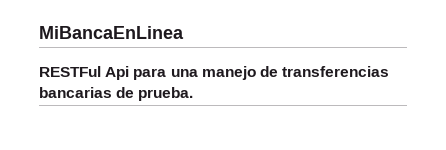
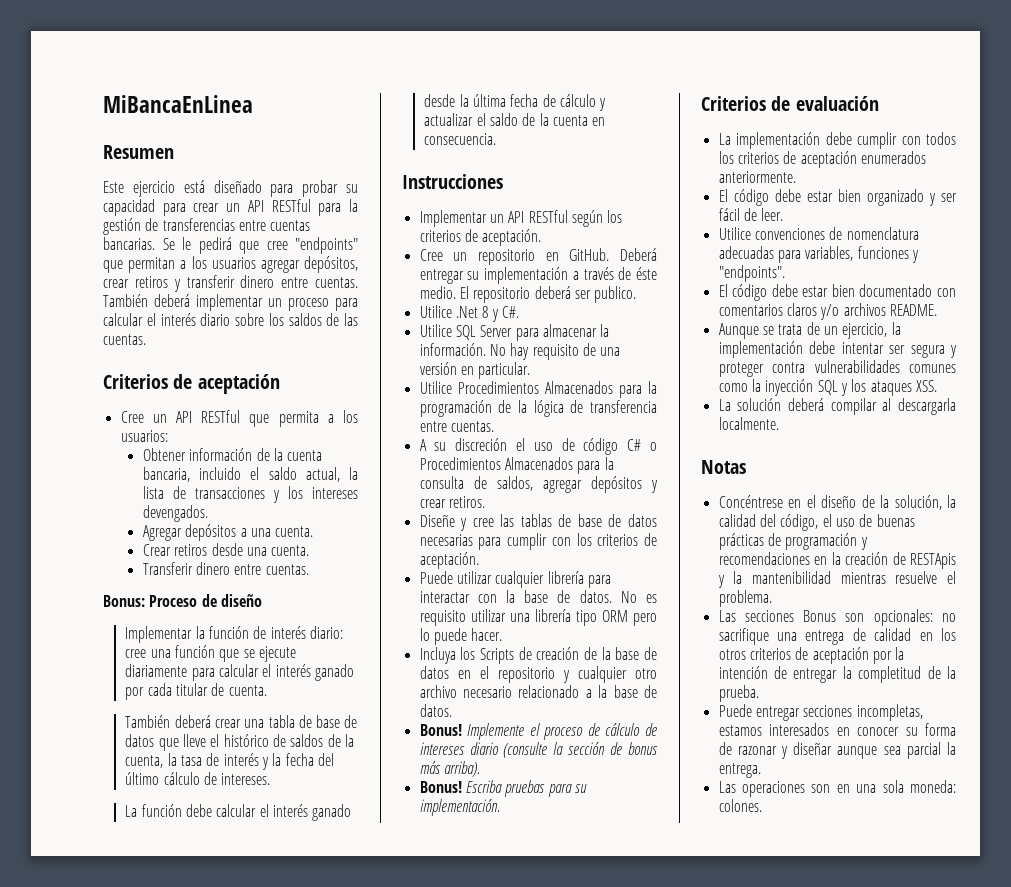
- RESTFul Api para una manejo de transferencias bancarias de prueba.
+ Resumen
+ Este ejercicio está diseñado para probar su capacidad para crear un API RESTful para la gestión de transferencias entre cuentas bancarias. Se le pedirá que cree "endpoints" que permitan a los usuarios agregar depósitos, crear retiros y transferir dinero entre cuentas. También deberá implementar un proceso para calcular el interés diario sobre los saldos de las cuentas.
+ Criterios de aceptación
+ Cree un API RESTful que permita a los usuarios:
+ Obtener información de la cuenta bancaria, incluido el saldo actual, la lista de transacciones y los intereses devengados.
+ Agregar depósitos a una cuenta.
+ Crear retiros desde una cuenta.
+ Transferir dinero entre cuentas.
+ Bonus: Proceso de diseño
+ Implementar la función de interés diario: cree una función que se ejecute diariamente para calcular el interés ganado por cada titular de cuenta.
+ También deberá crear una tabla de base de datos que lleve el histórico de saldos de la cuenta, la tasa de interés y la fecha del último cálculo de intereses.
+ La función debe calcular el interés ganado desde la última fecha de cálculo y actualizar el saldo de la cuenta en consecuencia.
+ Instrucciones
+ Implementar un API RESTful según los criterios de aceptación.
+ Cree un repositorio en GitHub. Deberá entregar su implementación a través de éste medio. El repositorio deberá ser publico.
+ Utilice .Net 8 y C#.
+ Utilice SQL Server para almacenar la información. No hay requisito de una versión en particular.
+ Utilice Procedimientos Almacenados para la programación de la lógica de transferencia entre cuentas.
+ A su discreción el uso de código C# o Procedimientos Almacenados para la consulta de saldos, agregar depósitos y crear retiros.
+ Diseñe y cree las tablas de base de datos necesarias para cumplir con los criterios de aceptación.
+ Puede utilizar cualquier librería para interactar con la base de datos. No es requisito utilizar una librería tipo ORM pero lo puede hacer.
+ Incluya los Scripts de creación de la base de datos en el repositorio y cualquier otro archivo necesario relacionado a la base de datos.
+ Bonus! Implemente el proceso de cálculo de intereses diario (consulte la sección de bonus más arriba).
+ Bonus! Escriba pruebas para su implementación.
+ Criterios de evaluación
+ La implementación debe cumplir con todos los criterios de aceptación enumerados anteriormente.
+ El código debe estar bien organizado y ser fácil de leer.
+ Utilice convenciones de nomenclatura adecuadas para variables, funciones y "endpoints".
+ El código debe estar bien documentado con comentarios claros y/o archivos README.
+ Aunque se trata de un ejercicio, la implementación debe intentar ser segura y proteger contra vulnerabilidades comunes como la inyección SQL y los ataques XSS.
+ La solución deberá compilar al descargarla localmente.
+ Notas
+ Concéntrese en el diseño de la solución, la calidad del código, el uso de buenas prácticas de programación y recomendaciones en la creación de RESTApis y la mantenibilidad mientras resuelve el problema.
+ Las secciones Bonus son opcionales: no sacrifique una entrega de calidad en los otros criterios de aceptación por la intención de entregar la completitud de la prueba.
+ Puede entregar secciones incompletas, estamos interesados en conocer su forma de razonar y diseñar aunque sea parcial la entrega.
+ Las operaciones son en una sola moneda: colones.

